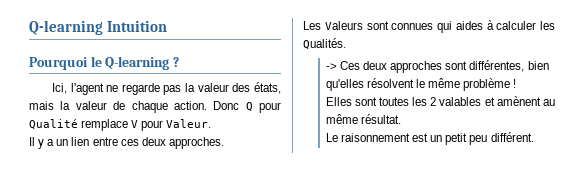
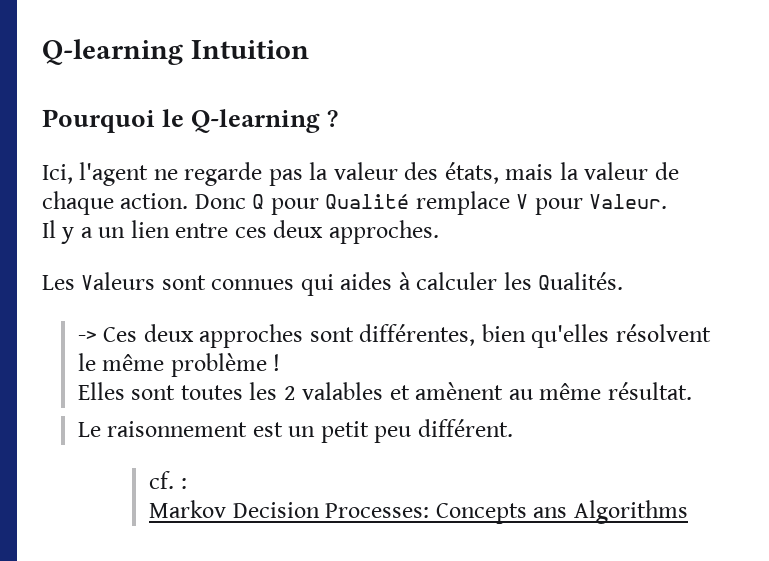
+ cf. :
+ Markov Decision Processes: Concepts ans Algorithms

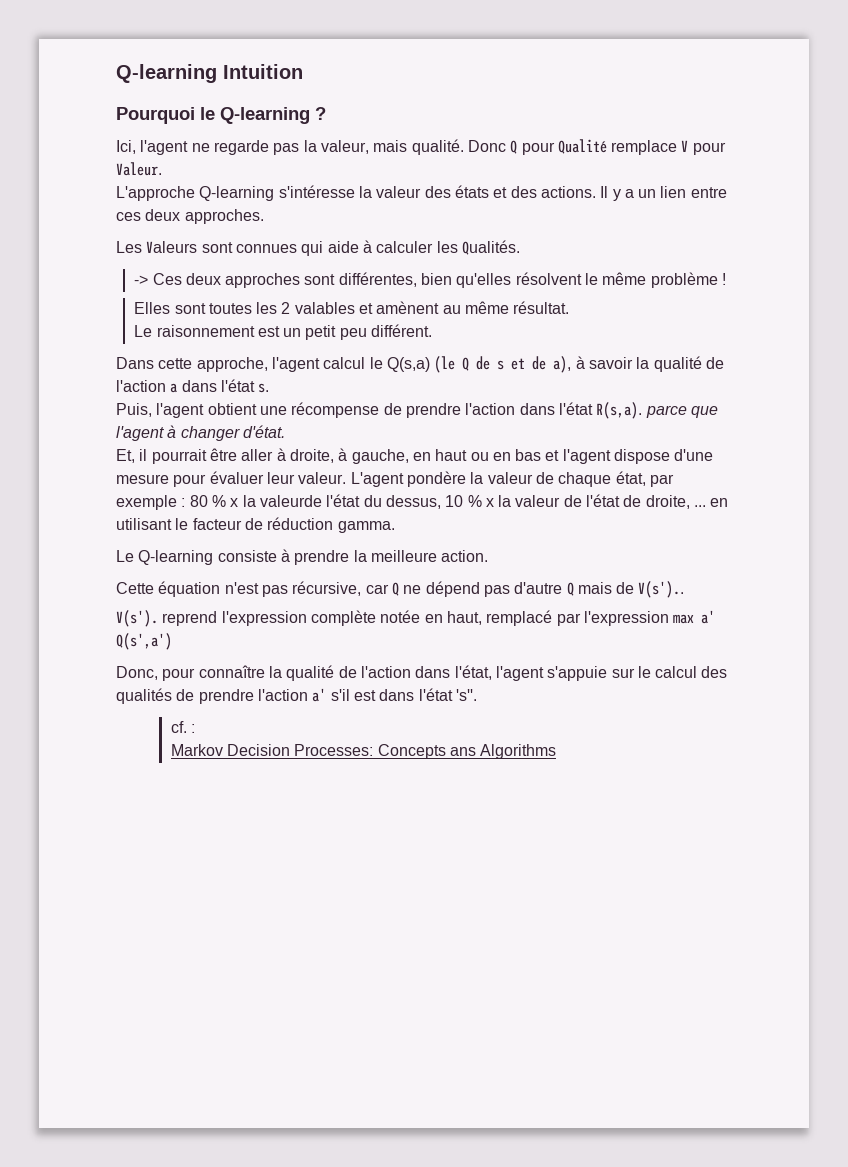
- Ici, l'agent ne regarde pas la valeur des états, mais la valeur de chaque action.
+ Ici, l'agent ne regarde pas la valeur, mais qualité.
+ L'approche Q-learning s'intéresse la valeur des états et des actions.
- Les Valeurs sont connues qui aides à calculer les Qualités.
+ Les Valeurs sont connues qui aide à calculer les Qualités.
+ Dans cette approche, l'agent calcul le Q(s,a) (le Q de s et de a), à savoir la qualité de l'action a dans l'état s.
+ Puis, l'agent obtient une récompense de prendre l'action dans l'état R(s,a). parce que l'agent à changer d'état.
+ Et, il pourrait être aller à droite, à gauche, en haut ou en bas et l'agent dispose d'une mesure pour évaluer leur valeur. L'agent pondère la valeur de chaque état, par exemple : 80 % x la valeurde l'état du dessus, 10 % x la valeur de l'état de droite, ... en utilisant le facteur de réduction gamma.
+ Le Q-learning consiste à prendre la meilleure action.
+ Cette équation n'est pas récursive, car Q ne dépend pas d'autre Q mais de V(s')..
+ V(s'). reprend l'expression complète notée en haut, remplacé par l'expression max a' Q(s',a')
+ Donc, pour connaître la qualité de l'action dans l'état, l'agent s'appuie sur le calcul des qualités de prendre l'action a' s'il est dans l'état 's''.

